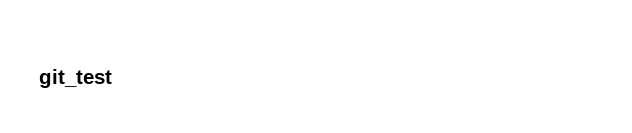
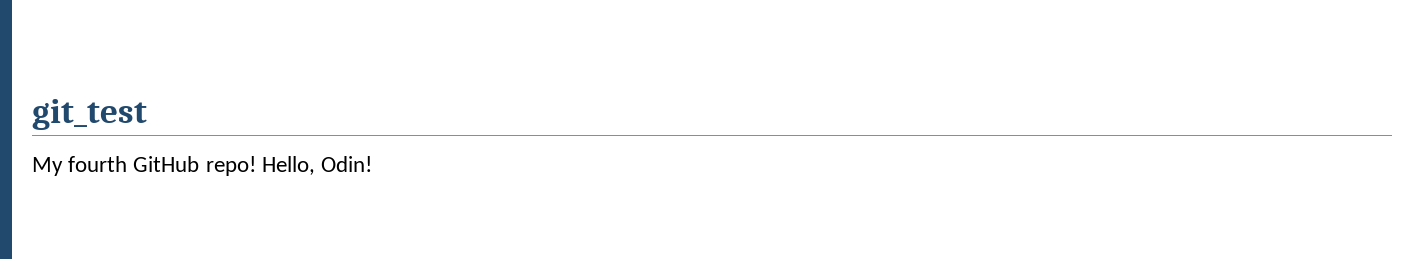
+ My fourth GitHub repo! Hello, Odin!

